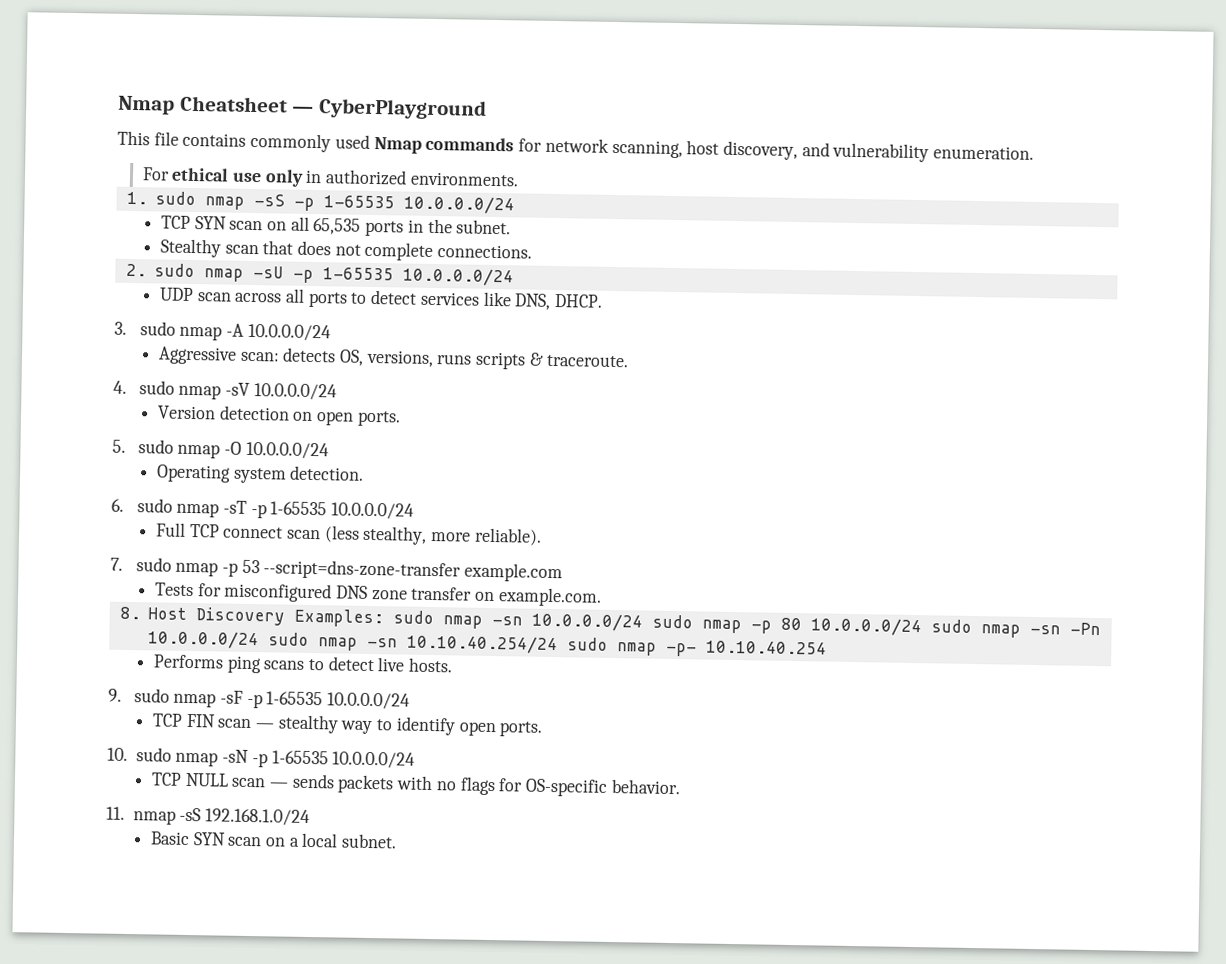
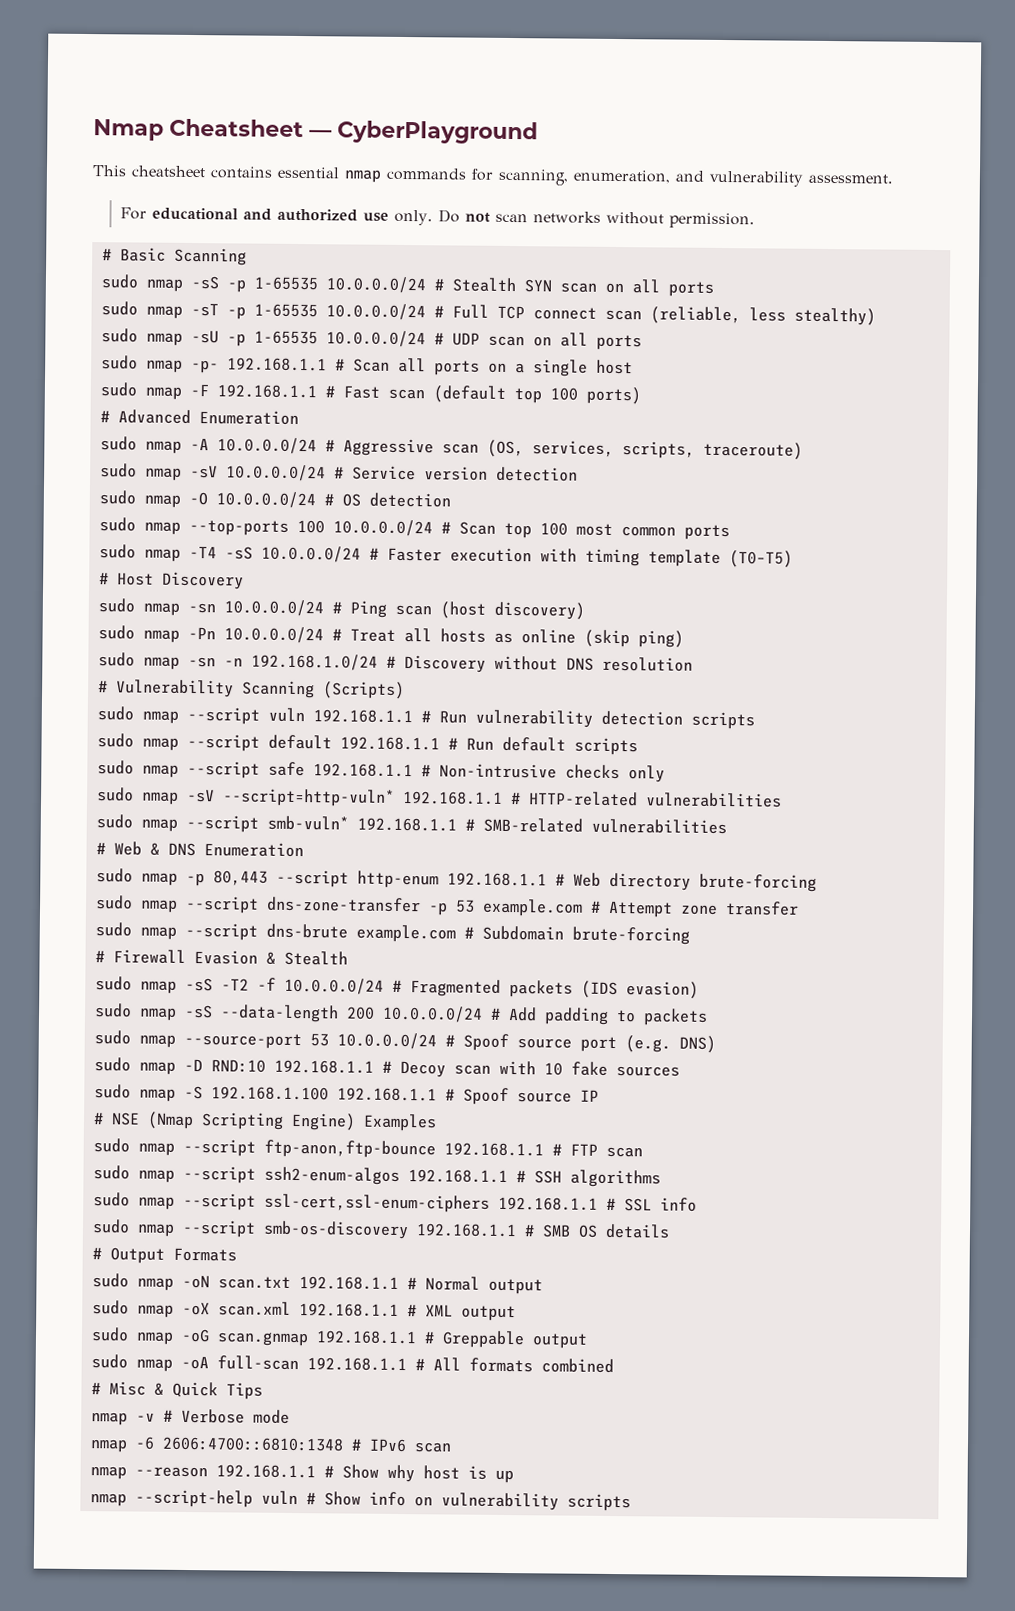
- This file contains commonly used Nmap commands for network scanning, host discovery, and vulnerability enumeration.
+ This cheatsheet contains essential nmap commands for scanning, enumeration, and vulnerability assessment.
- For ethical use only in authorized environments.
- 1. sudo nmap -sS -p 1-65535 10.0.0.0/24
- TCP SYN scan on all 65,535 ports in the subnet.
- Stealthy scan that does not complete connections.
- 2. sudo nmap -sU -p 1-65535 10.0.0.0/24
- UDP scan across all ports to detect services like DNS, DHCP.
- 3. sudo nmap -A 10.0.0.0/24
- Aggressive scan: detects OS, versions, runs scripts & traceroute.
- 4. sudo nmap -sV 10.0.0.0/24
- Version detection on open ports.
- 5. sudo nmap -O 10.0.0.0/24
- Operating system detection.
- 6. sudo nmap -sT -p 1-65535 10.0.0.0/24
- Full TCP connect scan (less stealthy, more reliable).
- 7. sudo nmap -p 53 --script=dns-zone-transfer example.com
- Tests for misconfigured DNS zone transfer on example.com.
- 8. Host Discovery Examples: sudo nmap -sn 10.0.0.0/24 sudo nmap -p 80 10.0.0.0/24 sudo nmap -sn -Pn 10.0.0.0/24 sudo nmap -sn 10.10.40.254/24 sudo nmap -p- 10.10.40.254
- Performs ping scans to detect live hosts.
- 9. sudo nmap -sF -p 1-65535 10.0.0.0/24
- TCP FIN scan — stealthy way to identify open ports.
- 10. sudo nmap -sN -p 1-65535 10.0.0.0/24
- TCP NULL scan — sends packets with no flags for OS-specific behavior.
- 11. nmap -sS 192.168.1.0/24
- Basic SYN scan on a local subnet.
+ For educational and authorized use only. Do not scan networks without permission.
+ # Basic Scanning
+ sudo nmap -sS -p 1-65535 10.0.0.0/24 # Stealth SYN scan on all ports
+ sudo nmap -sT -p 1-65535 10.0.0.0/24 # Full TCP connect scan (reliable, less stealthy)
+ sudo nmap -sU -p 1-65535 10.0.0.0/24 # UDP scan on all ports
+ sudo nmap -p- 192.168.1.1 # Scan all ports on a single host
+ sudo nmap -F 192.168.1.1 # Fast scan (default top 100 ports)
+ # Advanced Enumeration
+ sudo nmap -A 10.0.0.0/24 # Aggressive scan (OS, services, scripts, traceroute)
+ sudo nmap -sV 10.0.0.0/24 # Service version detection
+ sudo nmap -O 10.0.0.0/24 # OS detection
+ sudo nmap --top-ports 100 10.0.0.0/24 # Scan top 100 most common ports
+ sudo nmap -T4 -sS 10.0.0.0/24 # Faster execution with timing template (T0–T5)
+ # Host Discovery
+ sudo nmap -sn 10.0.0.0/24 # Ping scan (host discovery)
+ sudo nmap -Pn 10.0.0.0/24 # Treat all hosts as online (skip ping)
+ sudo nmap -sn -n 192.168.1.0/24 # Discovery without DNS resolution
+ # Vulnerability Scanning (Scripts)
+ sudo nmap --script vuln 192.168.1.1 # Run vulnerability detection scripts
+ sudo nmap --script default 192.168.1.1 # Run default scripts
+ sudo nmap --script safe 192.168.1.1 # Non-intrusive checks only
+ sudo nmap -sV --script=http-vuln* 192.168.1.1 # HTTP-related vulnerabilities
+ sudo nmap --script smb-vuln* 192.168.1.1 # SMB-related vulnerabilities
+ # Web & DNS Enumeration
+ sudo nmap -p 80,443 --script http-enum 192.168.1.1 # Web directory brute-forcing
+ sudo nmap --script dns-zone-transfer -p 53 example.com # Attempt zone transfer
+ sudo nmap --script dns-brute example.com # Subdomain brute-forcing
+ # Firewall Evasion & Stealth
+ sudo nmap -sS -T2 -f 10.0.0.0/24 # Fragmented packets (IDS evasion)
+ sudo nmap -sS --data-length 200 10.0.0.0/24 # Add padding to packets
+ sudo nmap --source-port 53 10.0.0.0/24 # Spoof source port (e.g. DNS)
+ sudo nmap -D RND:10 192.168.1.1 # Decoy scan with 10 fake sources
+ sudo nmap -S 192.168.1.100 192.168.1.1 # Spoof source IP
+ # NSE (Nmap Scripting Engine) Examples
+ sudo nmap --script ftp-anon,ftp-bounce 192.168.1.1 # FTP scan
+ sudo nmap --script ssh2-enum-algos 192.168.1.1 # SSH algorithms
+ sudo nmap --script ssl-cert,ssl-enum-ciphers 192.168.1.1 # SSL info
+ sudo nmap --script smb-os-discovery 192.168.1.1 # SMB OS details
+ # Output Formats
+ sudo nmap -oN scan.txt 192.168.1.1 # Normal output
+ sudo nmap -oX scan.xml 192.168.1.1 # XML output
+ sudo nmap -oG scan.gnmap 192.168.1.1 # Greppable output
+ sudo nmap -oA full-scan 192.168.1.1 # All formats combined
+ # Misc & Quick Tips
+ nmap -v # Verbose mode
+ nmap -6 2606:4700::6810:1348 # IPv6 scan
+ nmap --reason 192.168.1.1 # Show why host is up
+ nmap --script-help vuln # Show info on vulnerability scripts

